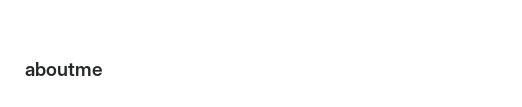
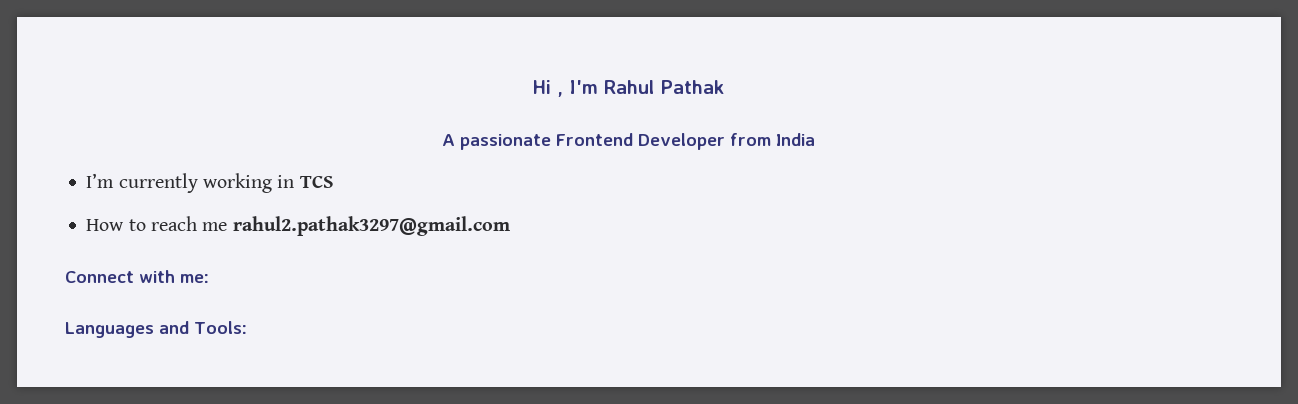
- aboutme
+ Hi , I'm Rahul Pathak
+ A passionate Frontend Developer from India
+ I’m currently working in TCS
+ How to reach me rahul2.pathak3297@gmail.com
+ Connect with me:
+ Languages and Tools:

